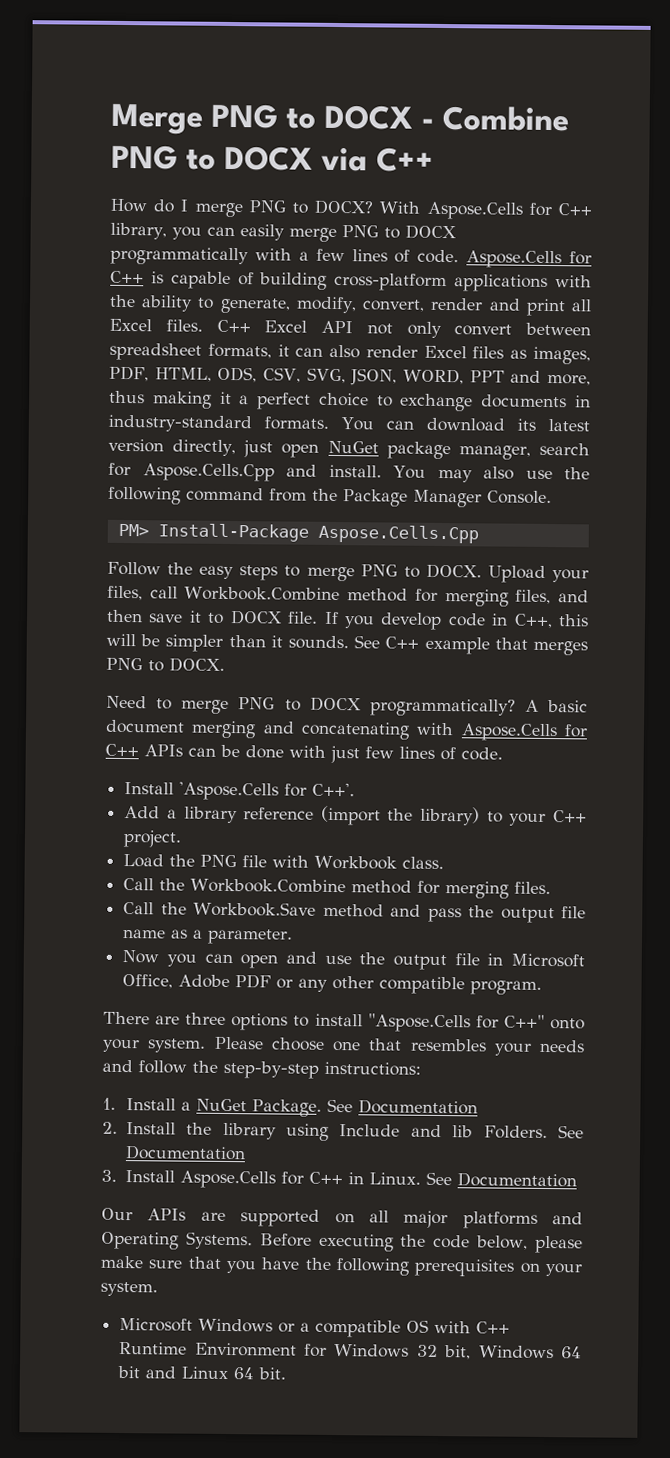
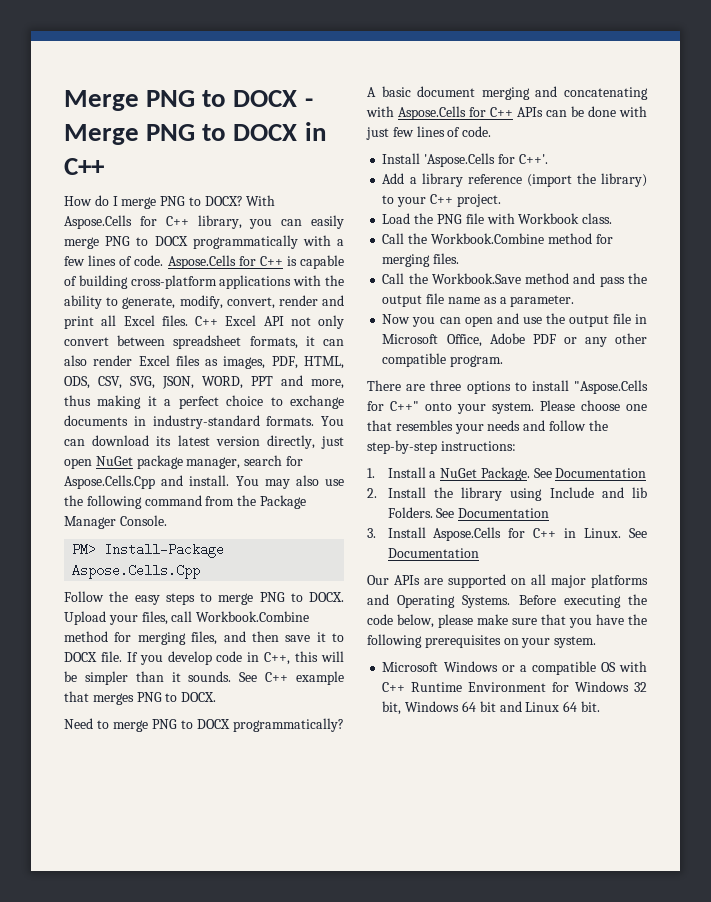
- Merge PNG to DOCX - Combine PNG to DOCX via C++
+ Merge PNG to DOCX - Merge PNG to DOCX in C++

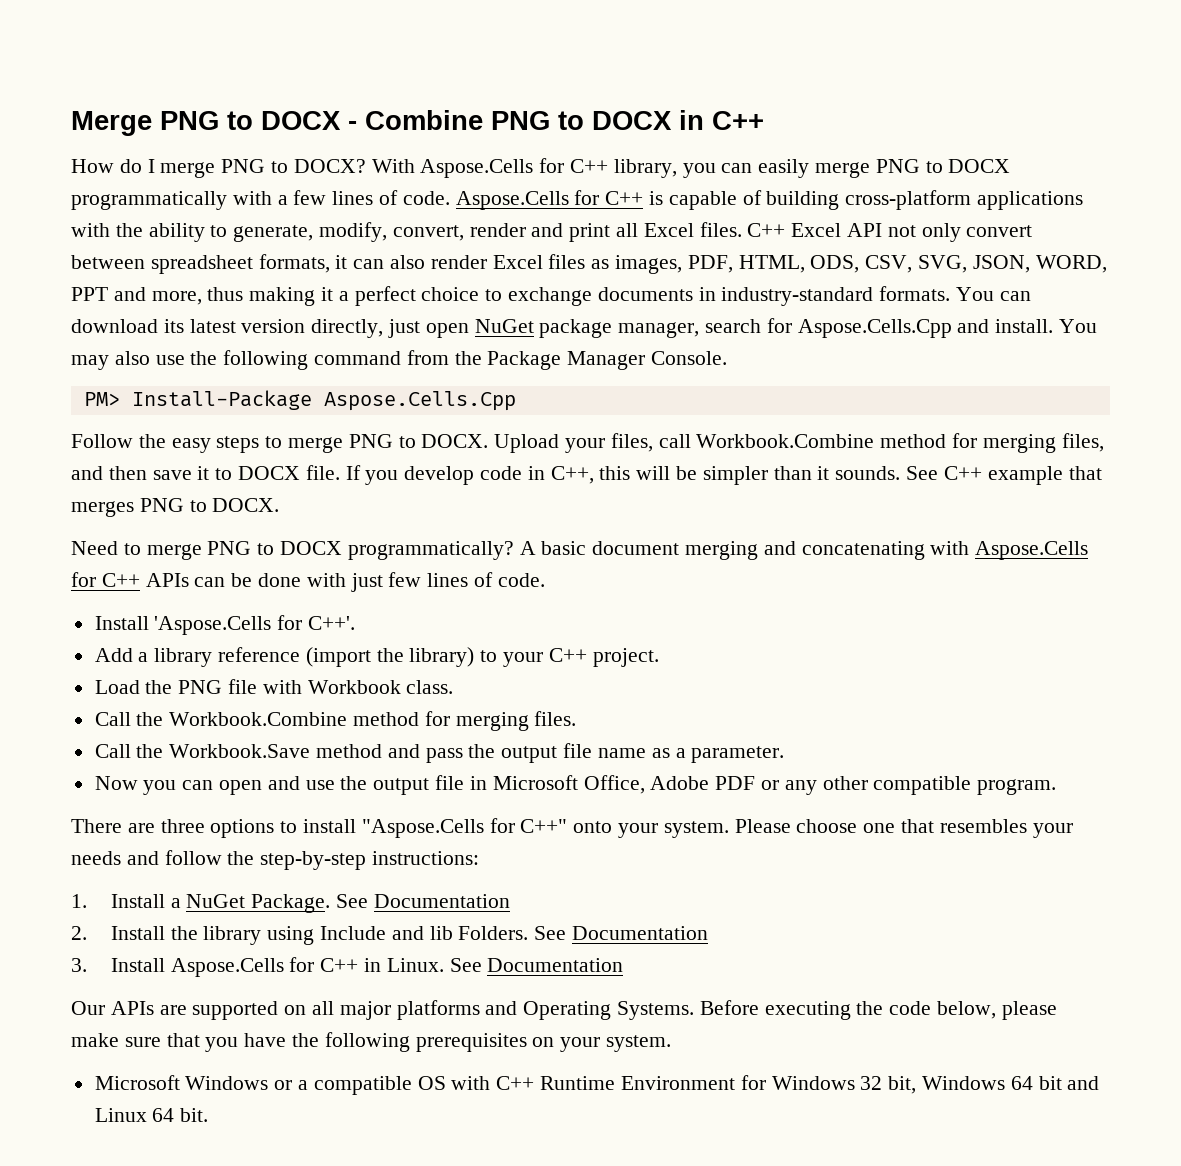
- Merge PNG to DOCX - Merge PNG to DOCX in C++
+ Merge PNG to DOCX - Combine PNG to DOCX in C++

